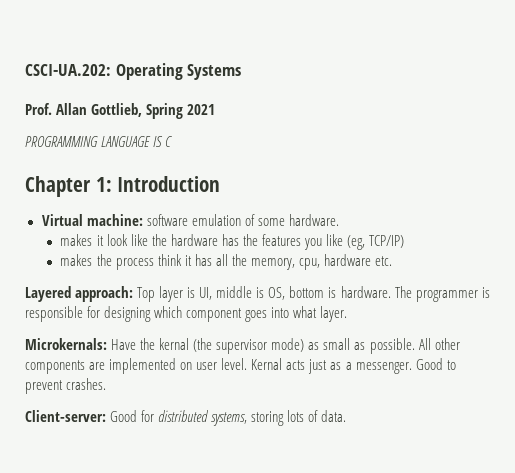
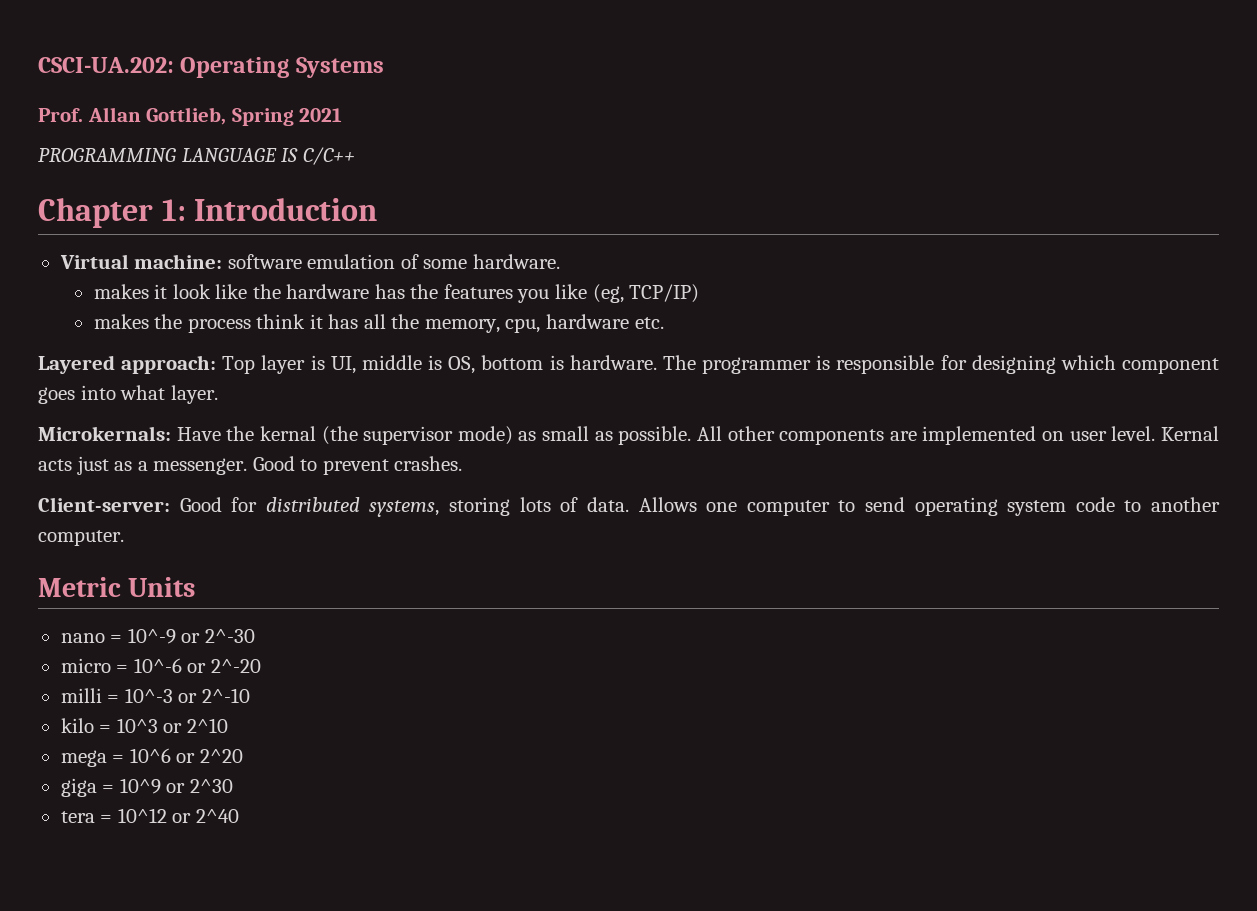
- PROGRAMMING LANGUAGE IS C
+ PROGRAMMING LANGUAGE IS C/C++
+ Allows one computer to send operating system code to another computer.
+ Metric Units
+ nano = 10^-9 or 2^-30
+ micro = 10^-6 or 2^-20
+ milli = 10^-3 or 2^-10
+ kilo = 10^3 or 2^10
+ mega = 10^6 or 2^20
+ giga = 10^9 or 2^30
+ tera = 10^12 or 2^40

